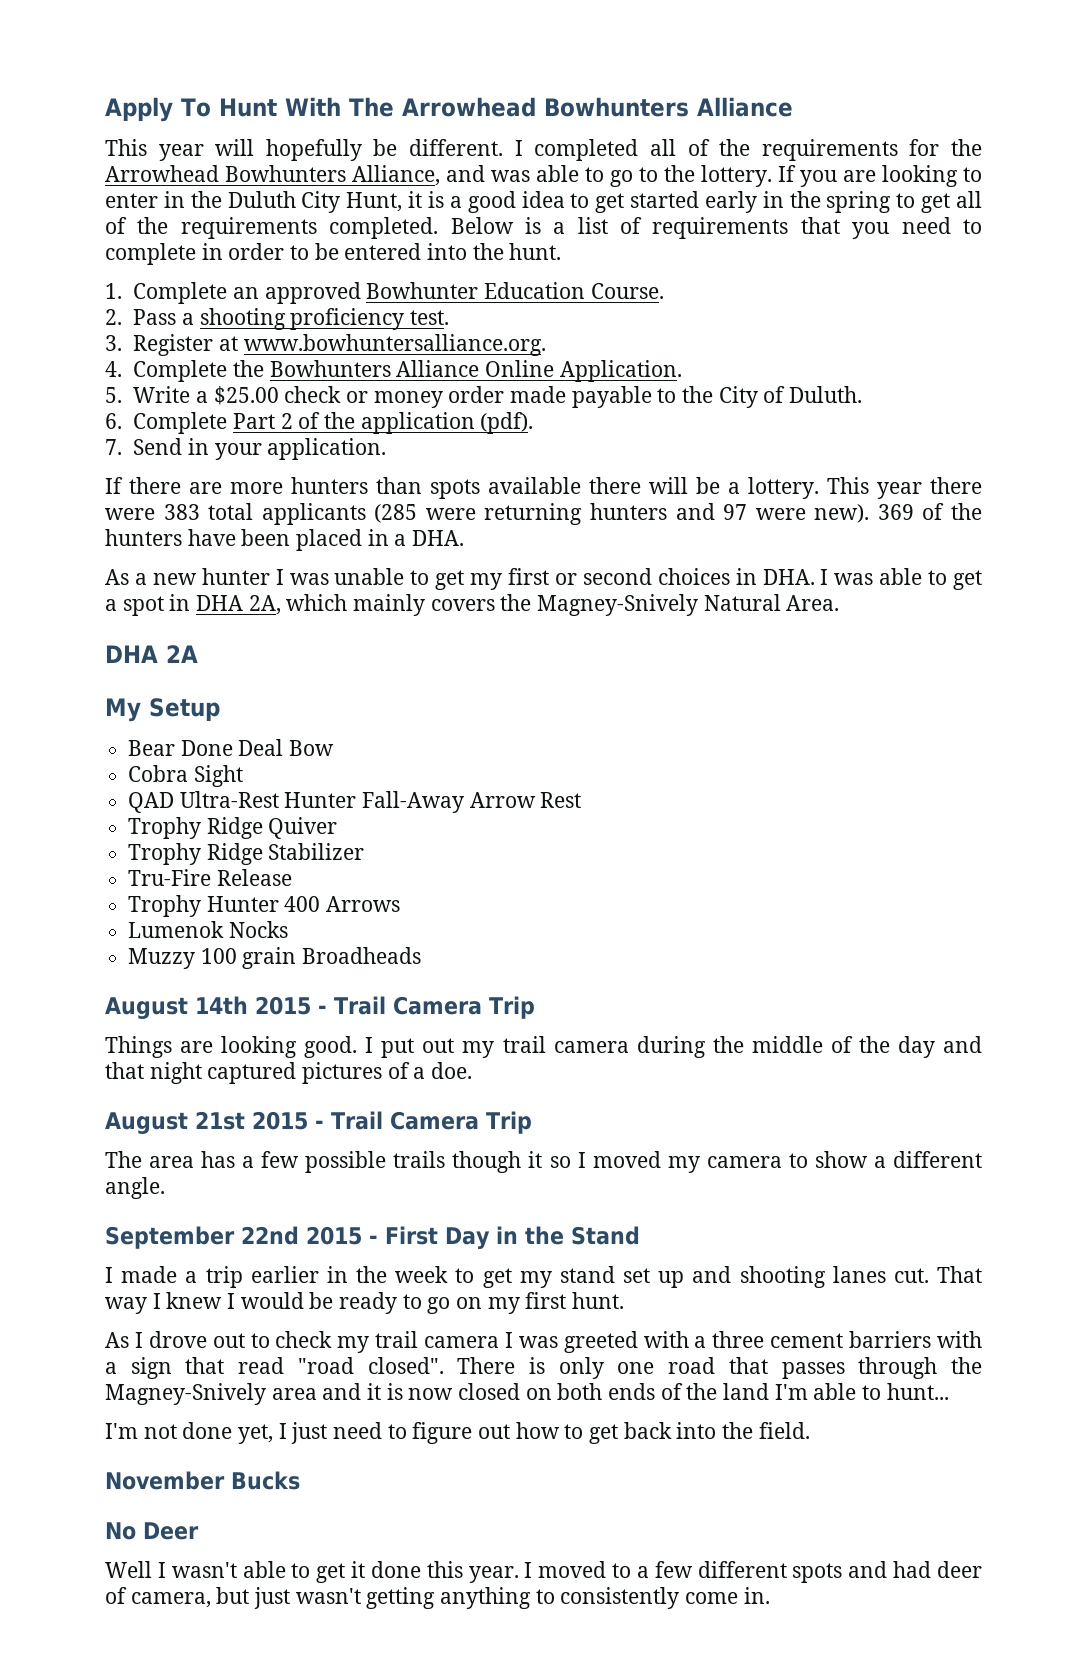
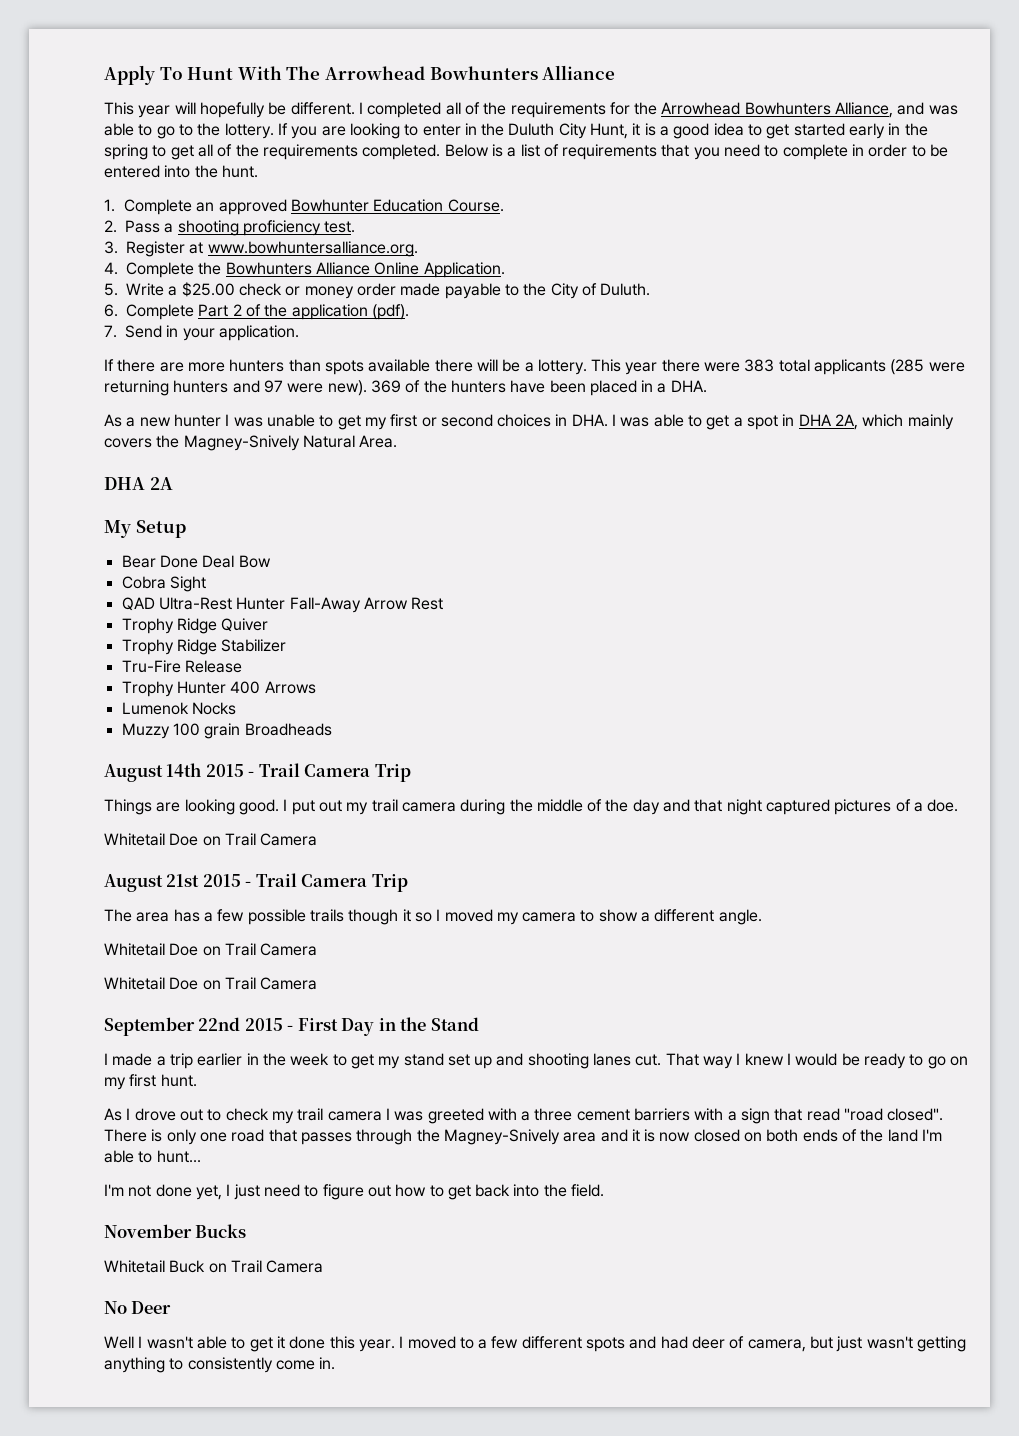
  I put out my trail camera during the middle of the day and that night captured pictures of a doe.
+ Whitetail Doe on Trail Camera
  The area has a few possible trails though it so I moved my camera to show a different angle.
+ Whitetail Doe on Trail Camera
+ Whitetail Doe on Trail Camera
+ Whitetail Buck on Trail Camera

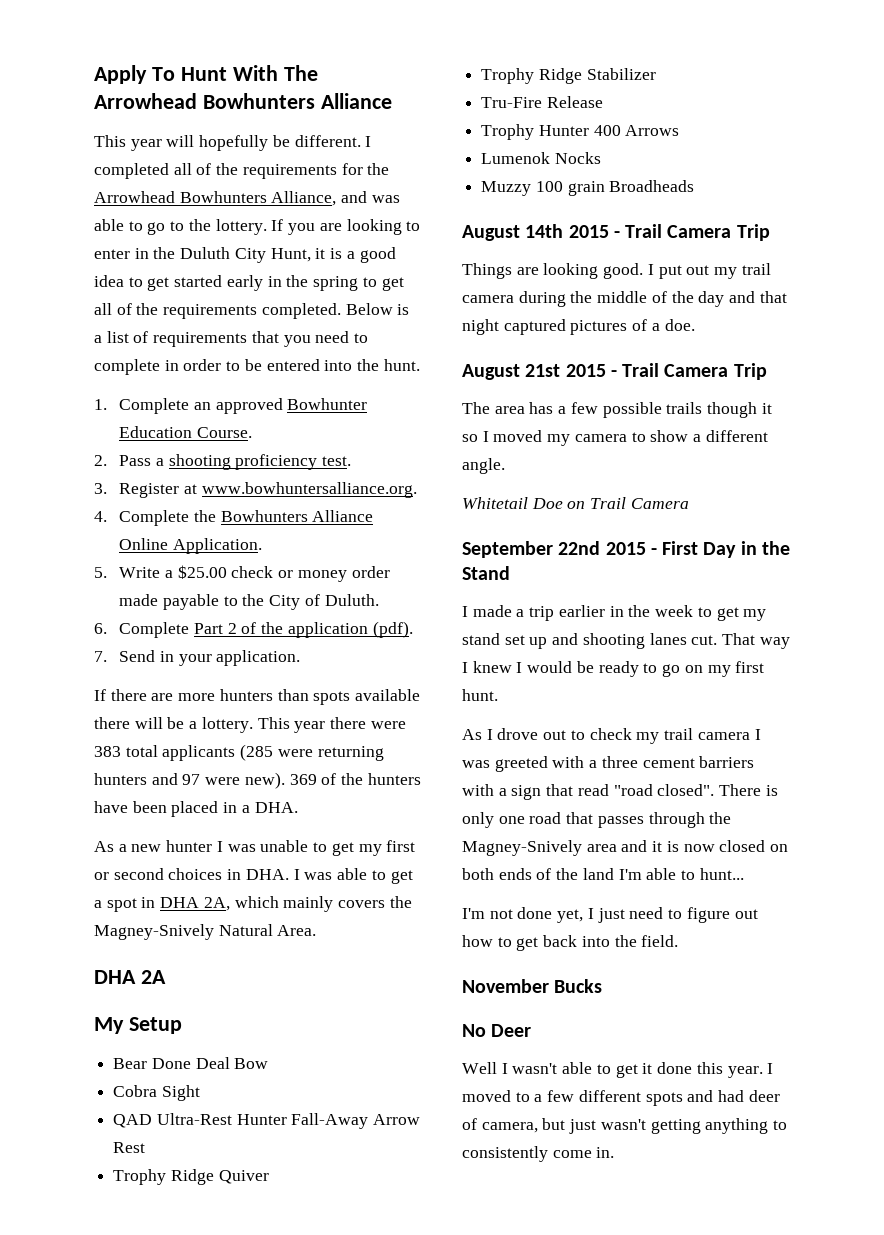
  I put out my trail camera during the middle of the day and that night captured pictures of a doe.
- Whitetail Doe on Trail Camera
  The area has a few possible trails though it so I moved my camera to show a different angle.
- Whitetail Doe on Trail Camera
- Whitetail Buck on Trail Camera

